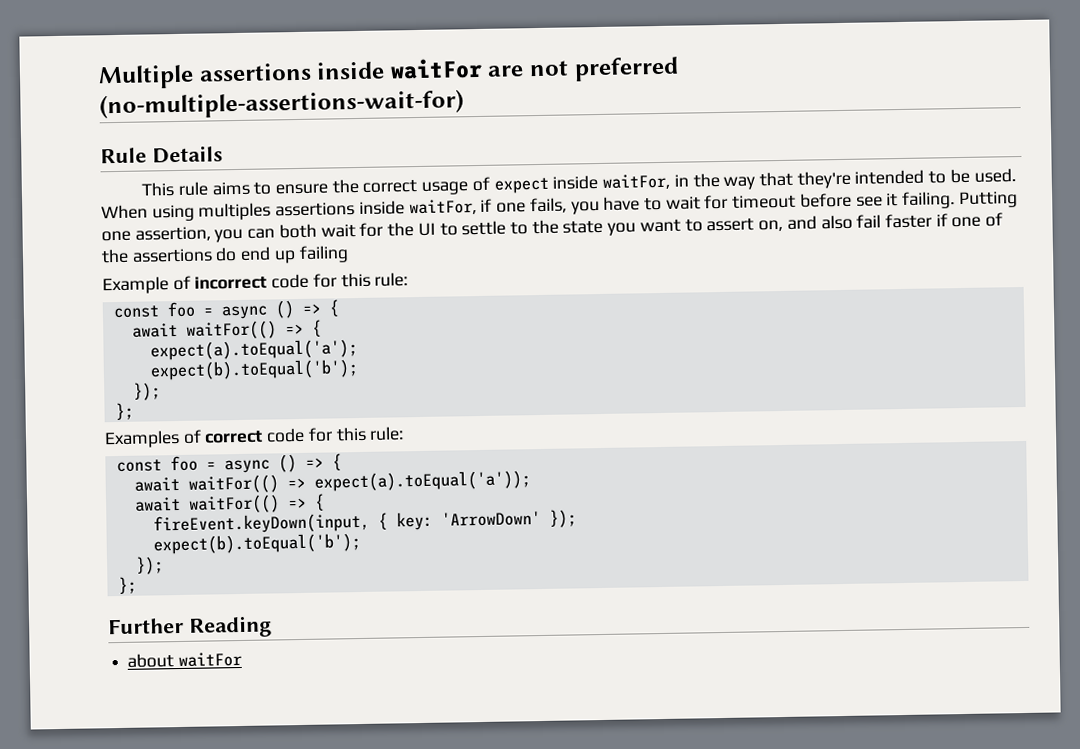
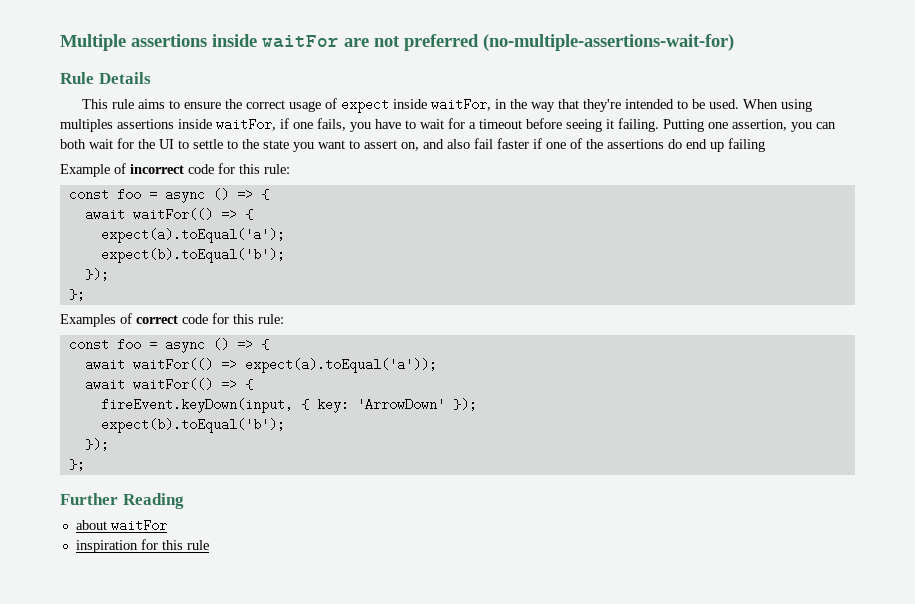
- When using multiples assertions inside waitFor, if one fails, you have to wait for timeout before see it failing.
+ When using multiples assertions inside waitFor, if one fails, you have to wait for a timeout before seeing it failing.
+ inspiration for this rule

